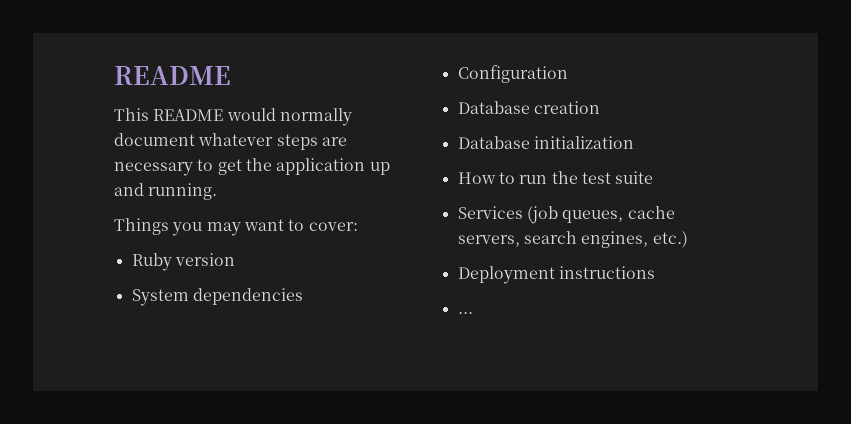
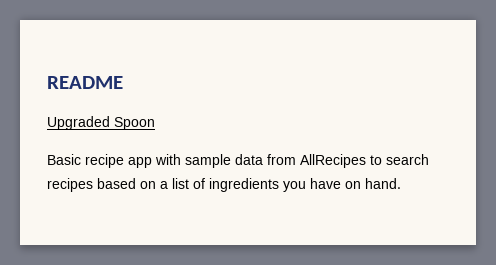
- This README would normally document whatever steps are necessary to get the application up and running.
- Things you may want to cover:
- Ruby version
- System dependencies
- Configuration
- Database creation
- Database initialization
- How to run the test suite
- Services (job queues, cache servers, search engines, etc.)
- Deployment instructions
- ...
+ Upgraded Spoon
+ Basic recipe app with sample data from AllRecipes to search recipes based on a list of ingredients you have on hand.

